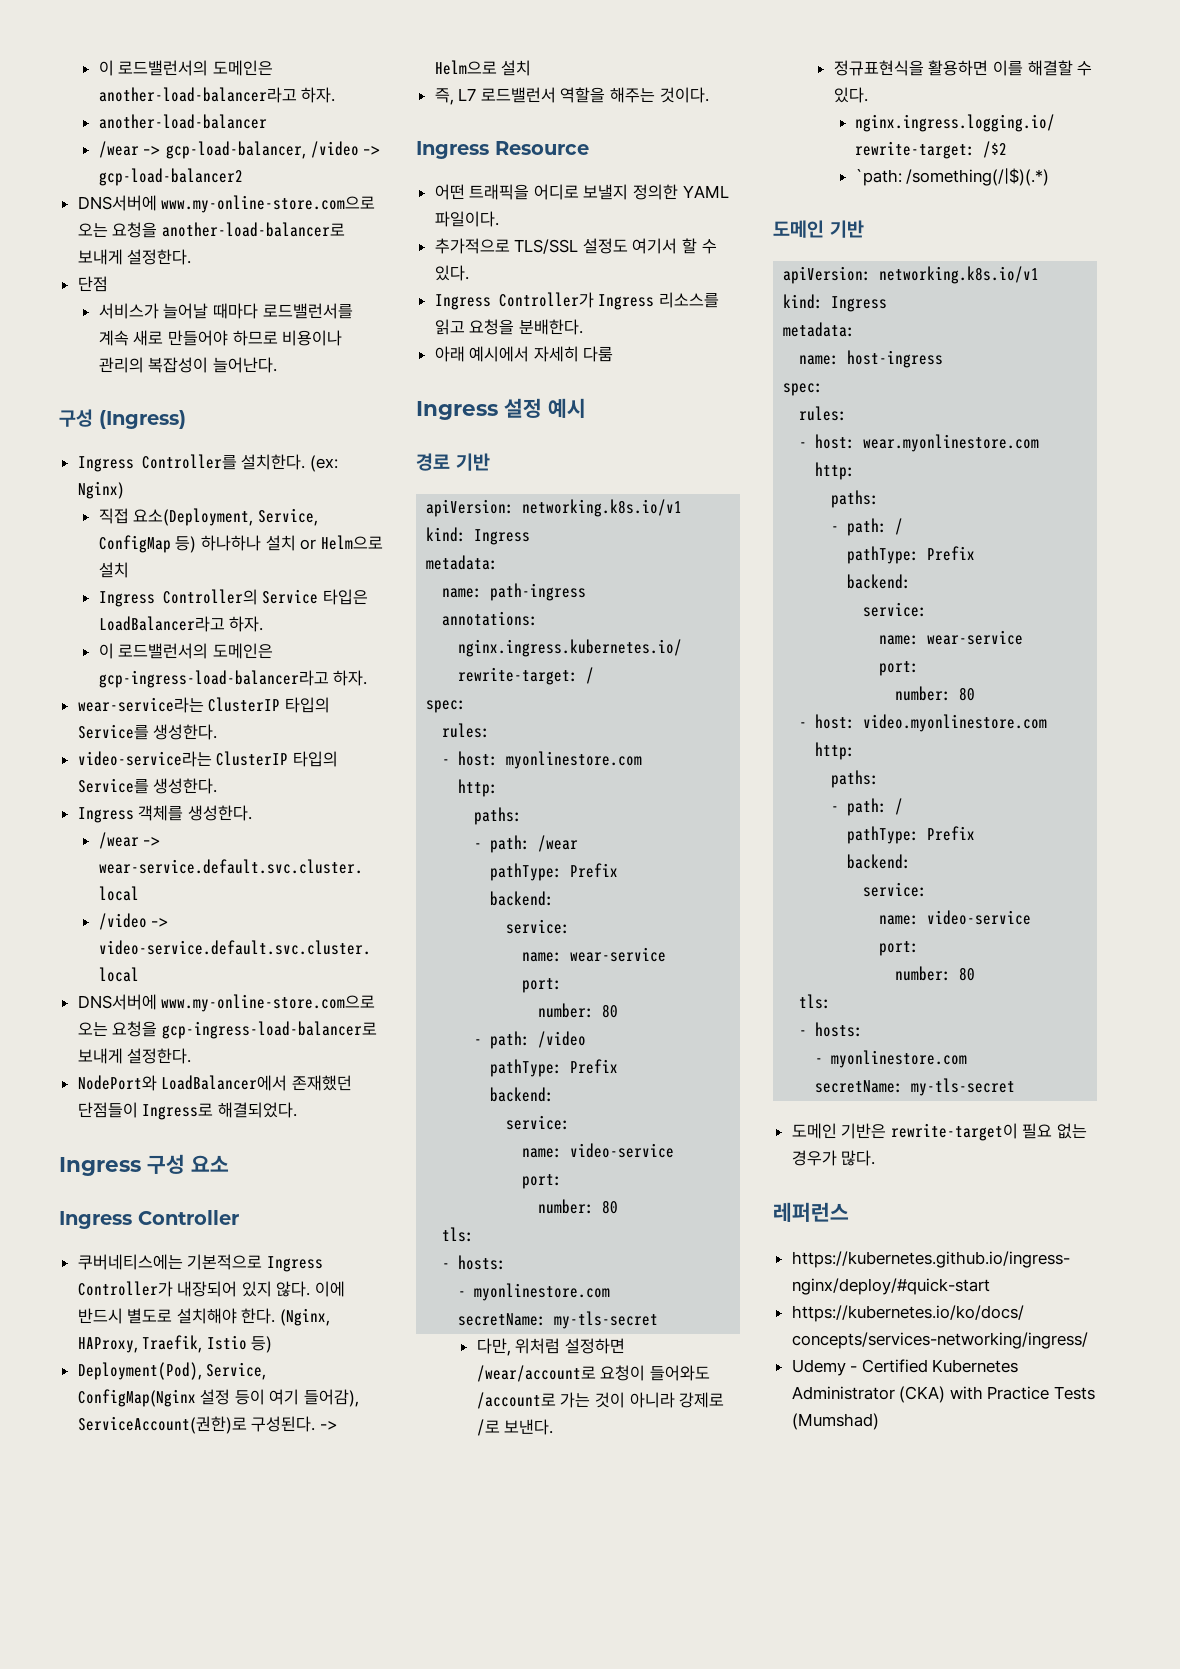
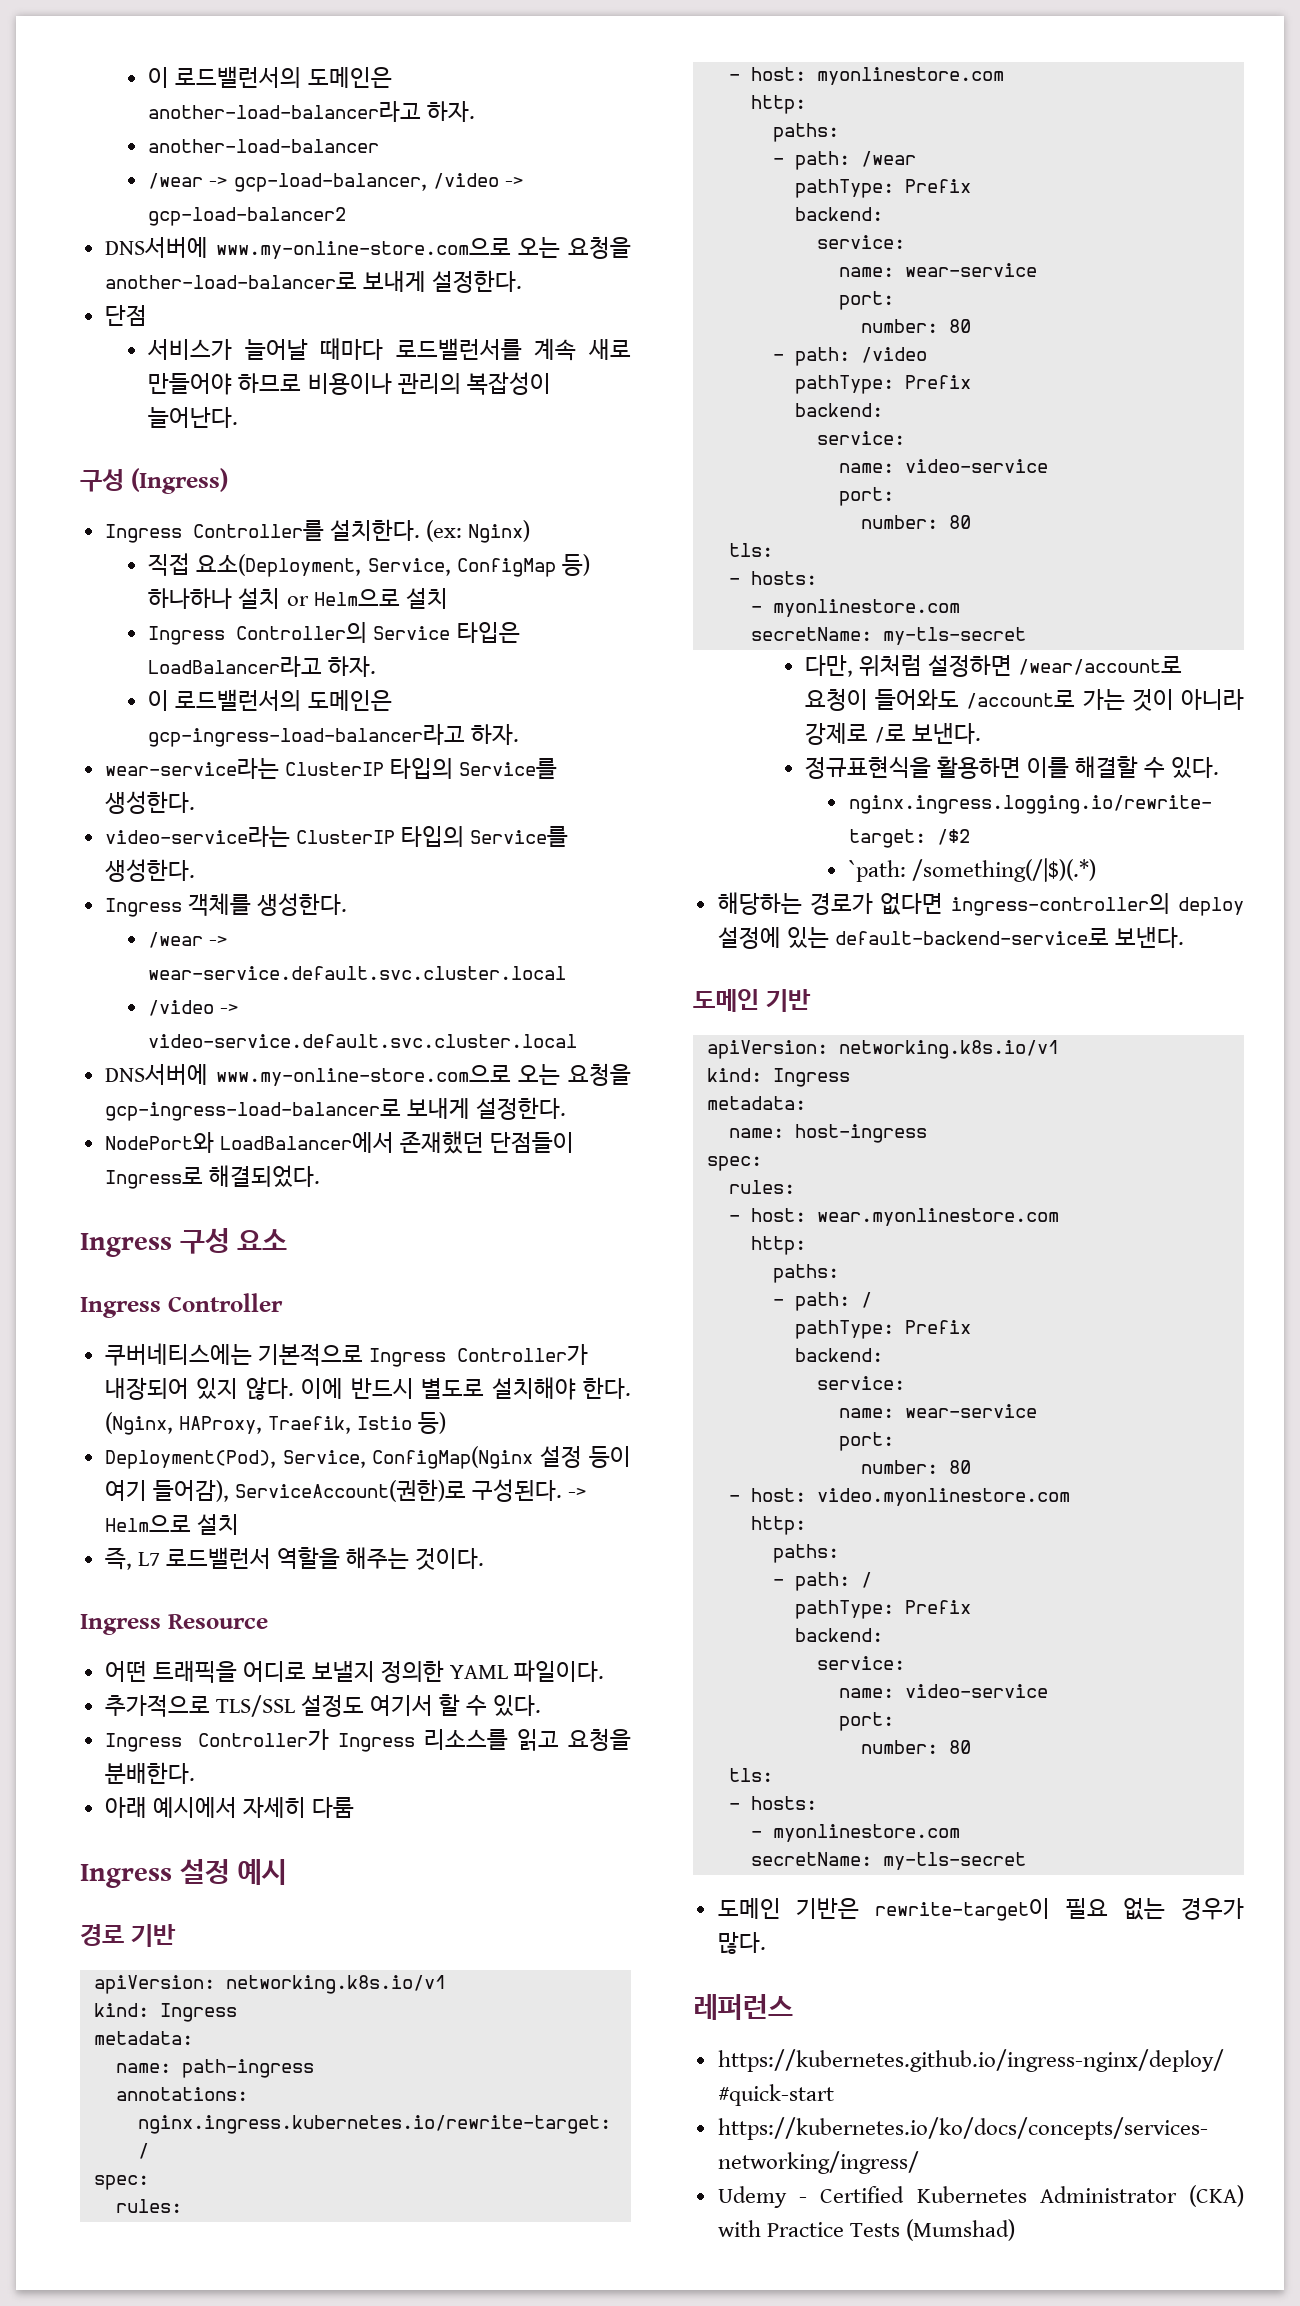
+ 해당하는 경로가 없다면 ingress-controller의 deploy 설정에 있는 default-backend-service로 보낸다.

